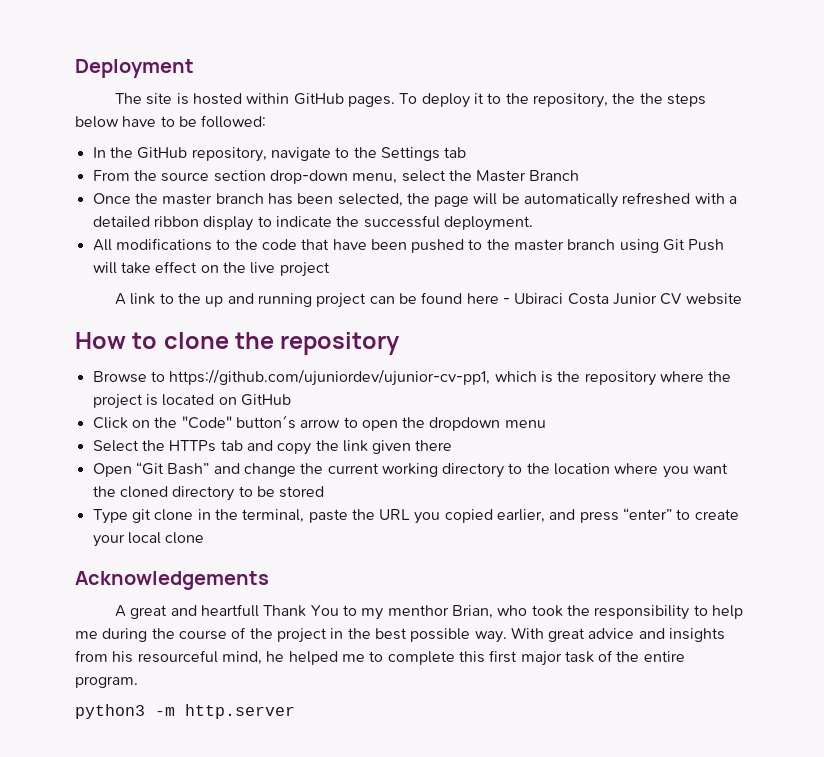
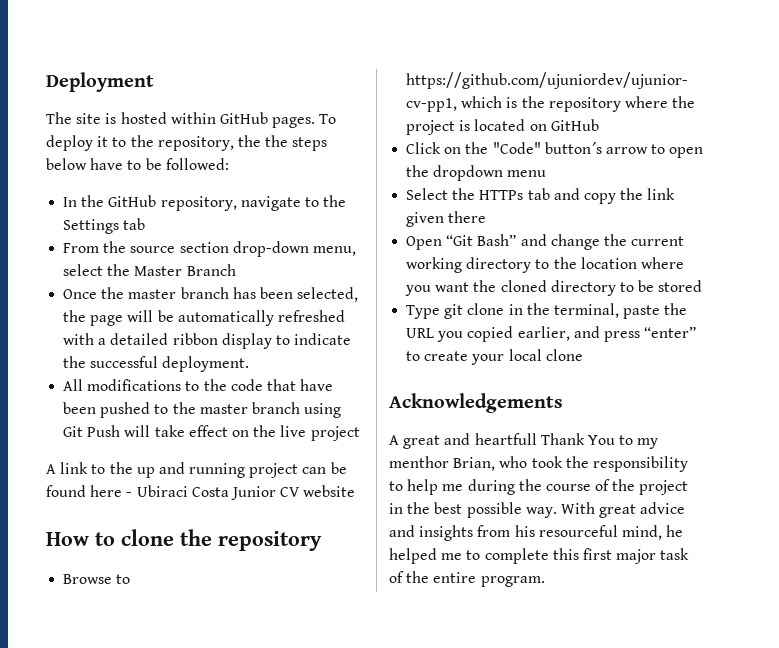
- python3 -m http.server

